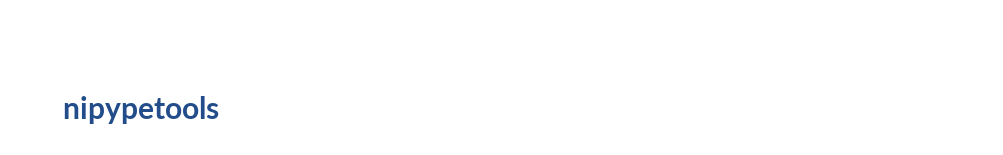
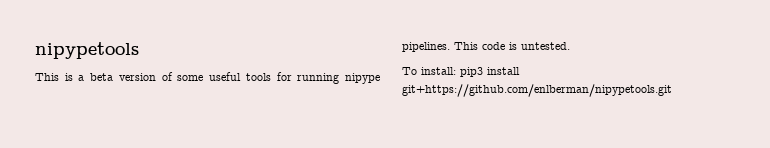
+ This is a beta version of some useful tools for running nipype pipelines. This code is untested.
+ To install: pip3 install git+https://github.com/enlberman/nipypetools.git

